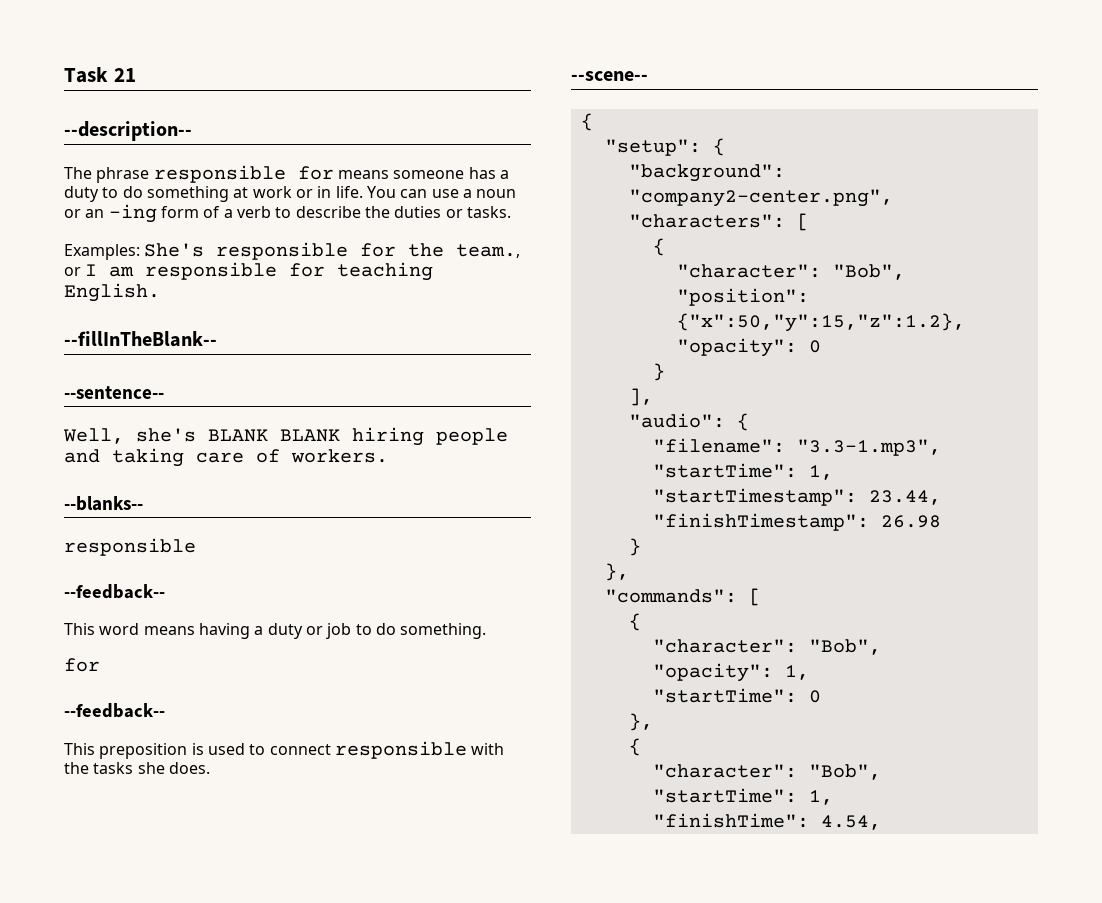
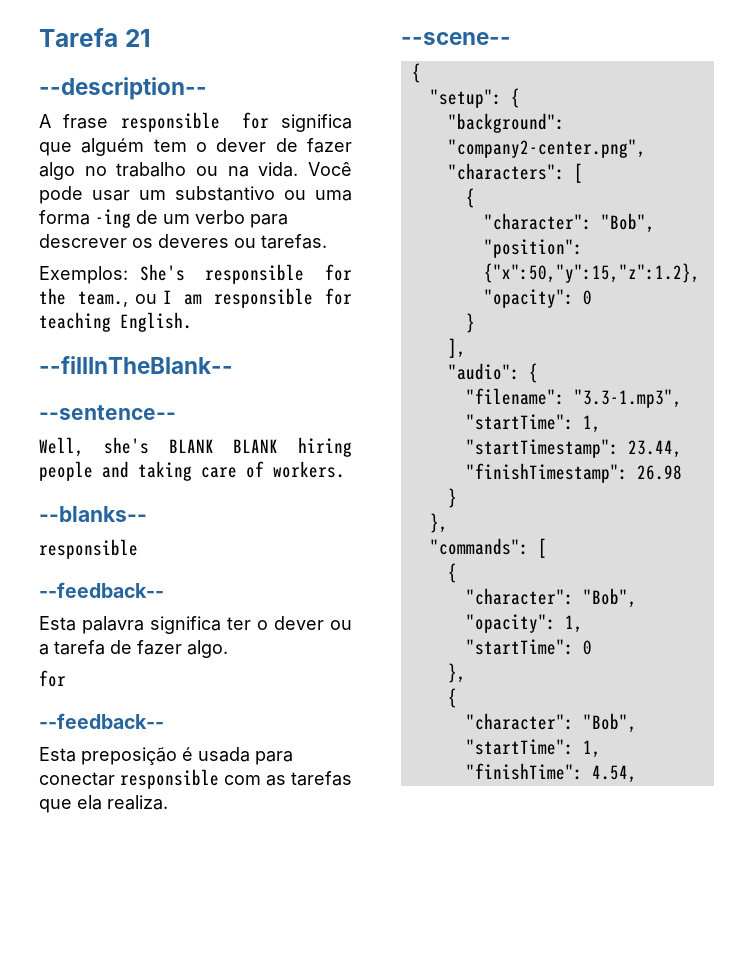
- Task 21
+ Tarefa 21
- The phrase responsible for means someone has a duty to do something at work or in life. You can use a noun or an -ing form of a verb to describe the duties or tasks.
- Examples: She's responsible for the team., or I am responsible for teaching English.
+ A frase responsible for significa que alguém tem o dever de fazer algo no trabalho ou na vida. Você pode usar um substantivo ou uma forma -ing de um verbo para descrever os deveres ou tarefas.
+ Exemplos: She's responsible for the team., ou I am responsible for teaching English.
- This word means having a duty or job to do something.
+ Esta palavra significa ter o dever ou a tarefa de fazer algo.
  for
  --feedback--
- This preposition is used to connect responsible with the tasks she does.
+ Esta preposição é usada para conectar responsible com as tarefas que ela realiza.

